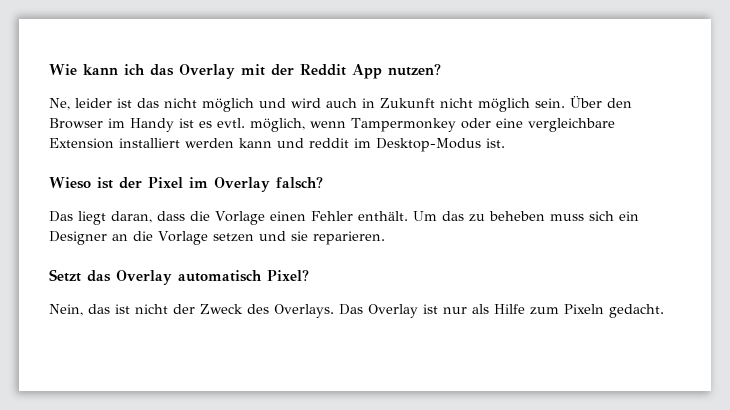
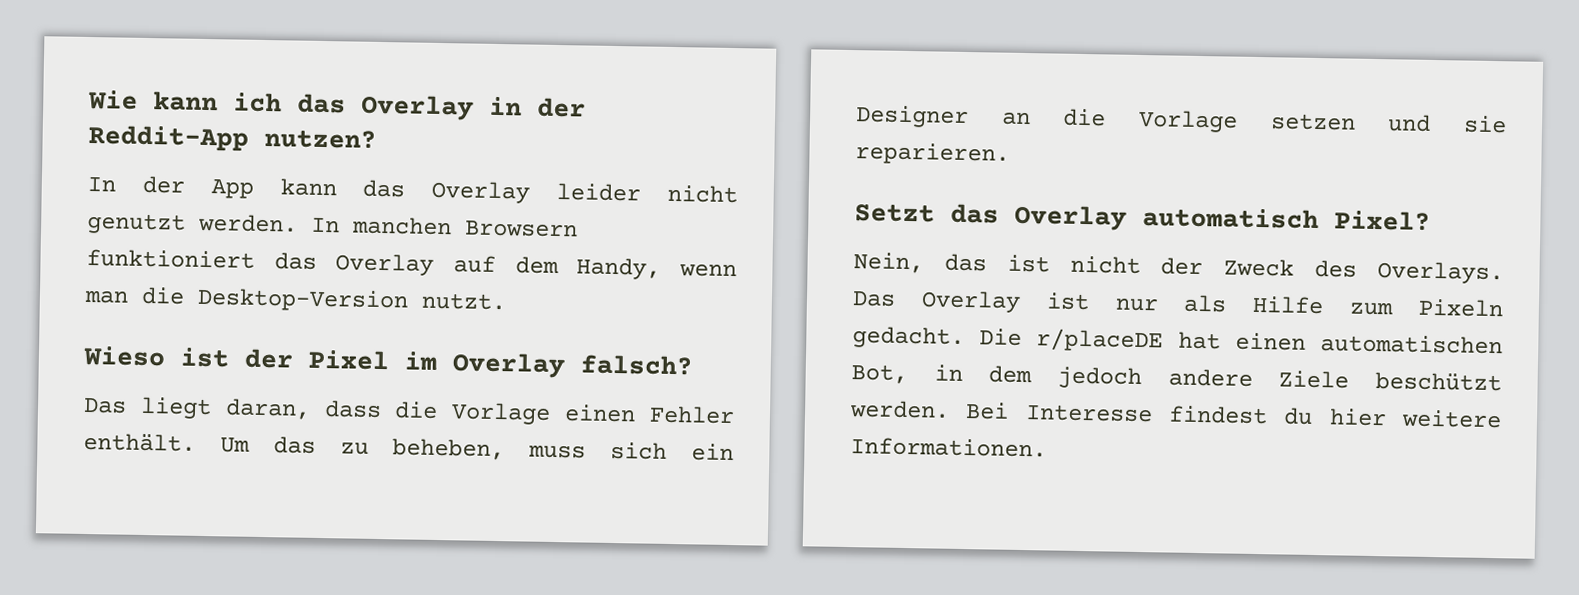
- Wie kann ich das Overlay mit der Reddit App nutzen?
- Ne, leider ist das nicht möglich und wird auch in Zukunft nicht möglich sein. Über den Browser im Handy ist es evtl. möglich, wenn Tampermonkey oder eine vergleichbare Extension installiert werden kann und reddit im Desktop-Modus ist.
+ Wie kann ich das Overlay in der Reddit-App nutzen?
+ In der App kann das Overlay leider nicht genutzt werden. In manchen Browsern funktioniert das Overlay auf dem Handy, wenn man die Desktop-Version nutzt.
- Um das zu beheben muss sich ein Designer an die Vorlage setzen und sie reparieren.
+ Um das zu beheben, muss sich ein Designer an die Vorlage setzen und sie reparieren.
+ Die r/placeDE hat einen automatischen Bot, in dem jedoch andere Ziele beschützt werden. Bei Interesse findest du hier weitere Informationen.

